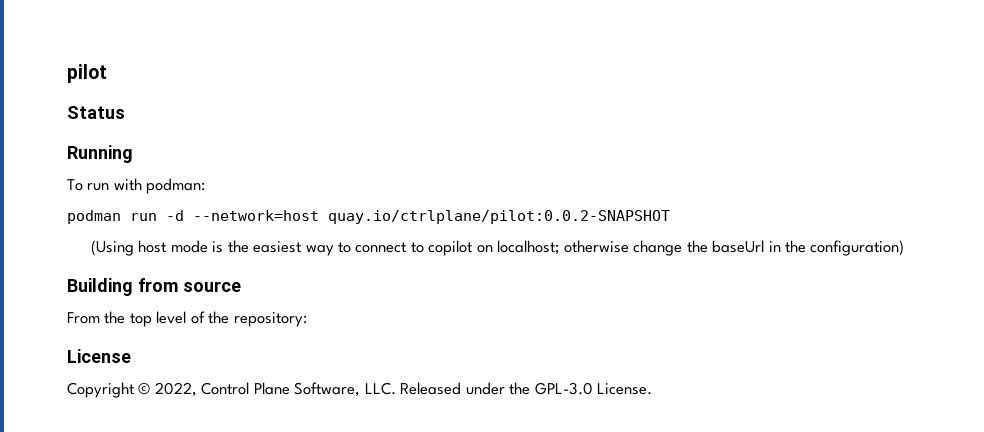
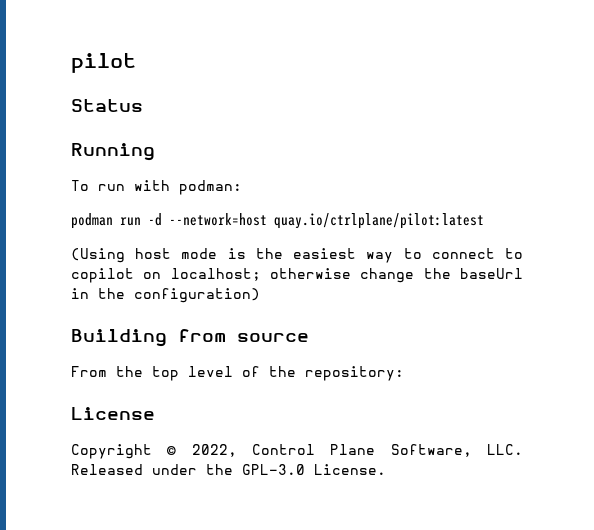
- podman run -d --network=host quay.io/ctrlplane/pilot:0.0.2-SNAPSHOT
+ podman run -d --network=host quay.io/ctrlplane/pilot:latest

